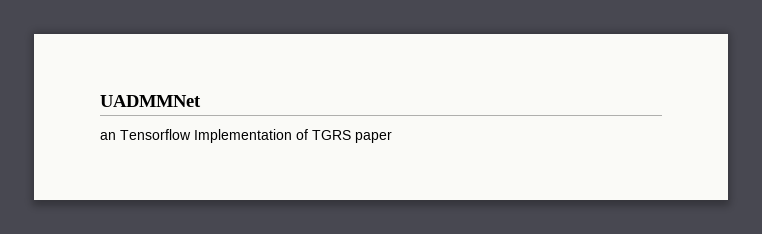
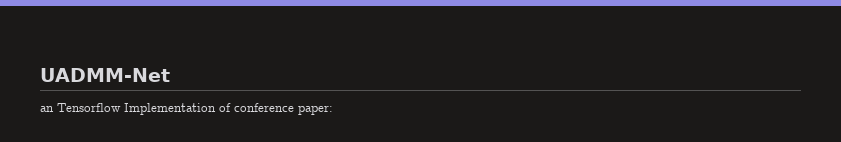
- UADMMNet
+ UADMM-Net
- an Tensorflow Implementation of TGRS paper
+ an Tensorflow Implementation of conference paper:

